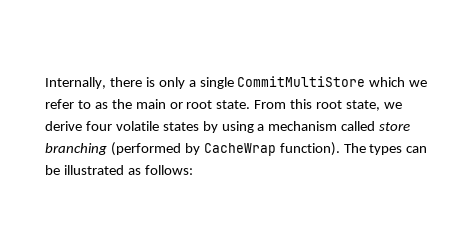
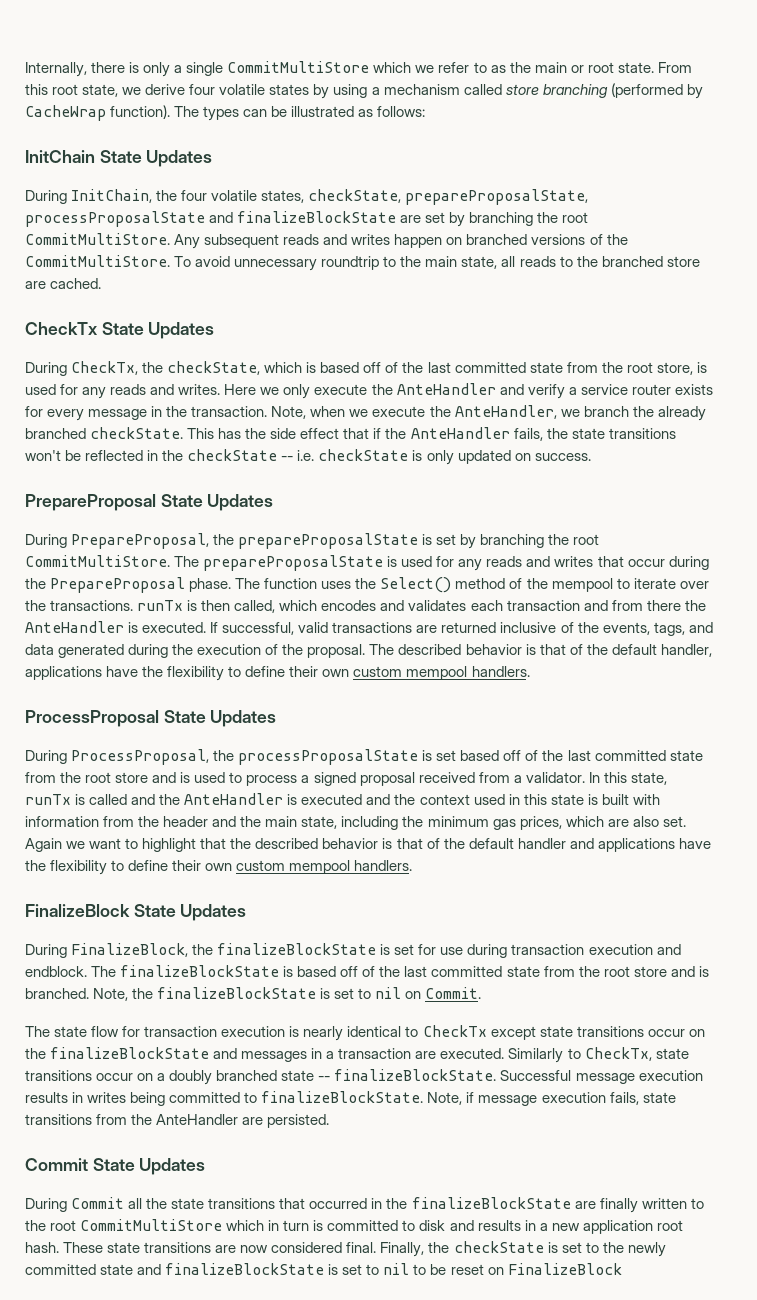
+ InitChain State Updates
+ During InitChain, the four volatile states, checkState, prepareProposalState, processProposalState and finalizeBlockState are set by branching the root CommitMultiStore. Any subsequent reads and writes happen on branched versions of the CommitMultiStore. To avoid unnecessary roundtrip to the main state, all reads to the branched store are cached.
+ CheckTx State Updates
+ During CheckTx, the checkState, which is based off of the last committed state from the root store, is used for any reads and writes. Here we only execute the AnteHandler and verify a service router exists for every message in the transaction. Note, when we execute the AnteHandler, we branch the already branched checkState. This has the side effect that if the AnteHandler fails, the state transitions won't be reflected in the checkState -- i.e. checkState is only updated on success.
+ PrepareProposal State Updates
+ During PrepareProposal, the prepareProposalState is set by branching the root CommitMultiStore. The prepareProposalState is used for any reads and writes that occur during the PrepareProposal phase. The function uses the Select() method of the mempool to iterate over the transactions. runTx is then called, which encodes and validates each transaction and from there the AnteHandler is executed. If successful, valid transactions are returned inclusive of the events, tags, and data generated during the execution of the proposal. The described behavior is that of the default handler, applications have the flexibility to define their own custom mempool handlers.
+ ProcessProposal State Updates
+ During ProcessProposal, the processProposalState is set based off of the last committed state from the root store and is used to process a signed proposal received from a validator. In this state, runTx is called and the AnteHandler is executed and the context used in this state is built with information from the header and the main state, including the minimum gas prices, which are also set. Again we want to highlight that the described behavior is that of the default handler and applications have the flexibility to define their own custom mempool handlers.
+ FinalizeBlock State Updates
+ During FinalizeBlock, the finalizeBlockState is set for use during transaction execution and endblock. The finalizeBlockState is based off of the last committed state from the root store and is branched. Note, the finalizeBlockState is set to nil on Commit.
+ The state flow for transaction execution is nearly identical to CheckTx except state transitions occur on the finalizeBlockState and messages in a transaction are executed. Similarly to CheckTx, state transitions occur on a doubly branched state -- finalizeBlockState. Successful message execution results in writes being committed to finalizeBlockState. Note, if message execution fails, state transitions from the AnteHandler are persisted.
+ Commit State Updates
+ During Commit all the state transitions that occurred in the finalizeBlockState are finally written to the root CommitMultiStore which in turn is committed to disk and results in a new application root hash. These state transitions are now considered final. Finally, the checkState is set to the newly committed state and finalizeBlockState is set to nil to be reset on FinalizeBlock

